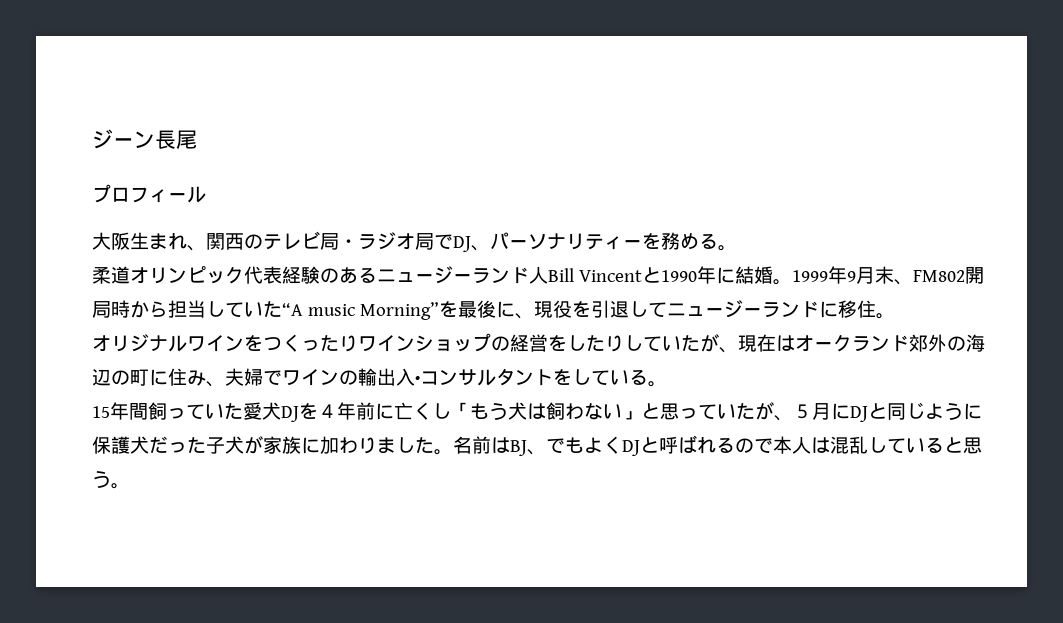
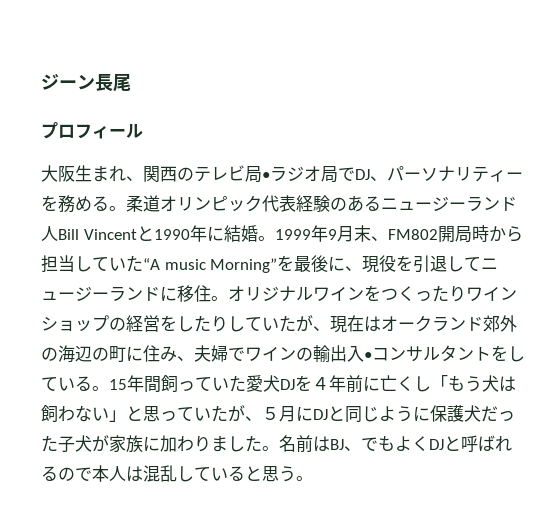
- 大阪生まれ、関西のテレビ局・ラジオ局でDJ、パーソナリティーを務める。
- 柔道オリンピック代表経験のあるニュージーランド人Bill Vincentと1990年に結婚。
+ 大阪生まれ、関西のテレビ局•ラジオ局でDJ、パーソナリティーを務める。柔道オリンピック代表経験のあるニュージーランド人Bill Vincentと1990年に結婚。
- 1999年9月末、FM802開局時から担当していた“A music Morning”を最後に、現役を引退してニュージーランドに移住。
- オリジナルワインをつくったりワインショップの経営をしたりしていたが、現在はオークランド郊外の海辺の町に住み、夫婦でワインの輸出入•コンサルタントをしている。
- 15年間飼っていた愛犬DJを４年前に亡くし「もう犬は飼わない」と思っていたが、５月にDJと同じように保護犬だった子犬が家族に加わりました。
+ 1999年9月末、FM802開局時から担当していた“A music Morning”を最後に、現役を引退してニュージーランドに移住。オリジナルワインをつくったりワインショップの経営をしたりしていたが、現在はオークランド郊外の海辺の町に住み、夫婦でワインの輸出入•コンサルタントをしている。15年間飼っていた愛犬DJを４年前に亡くし「もう犬は飼わない」と思っていたが、５月にDJと同じように保護犬だった子犬が家族に加わりました。

